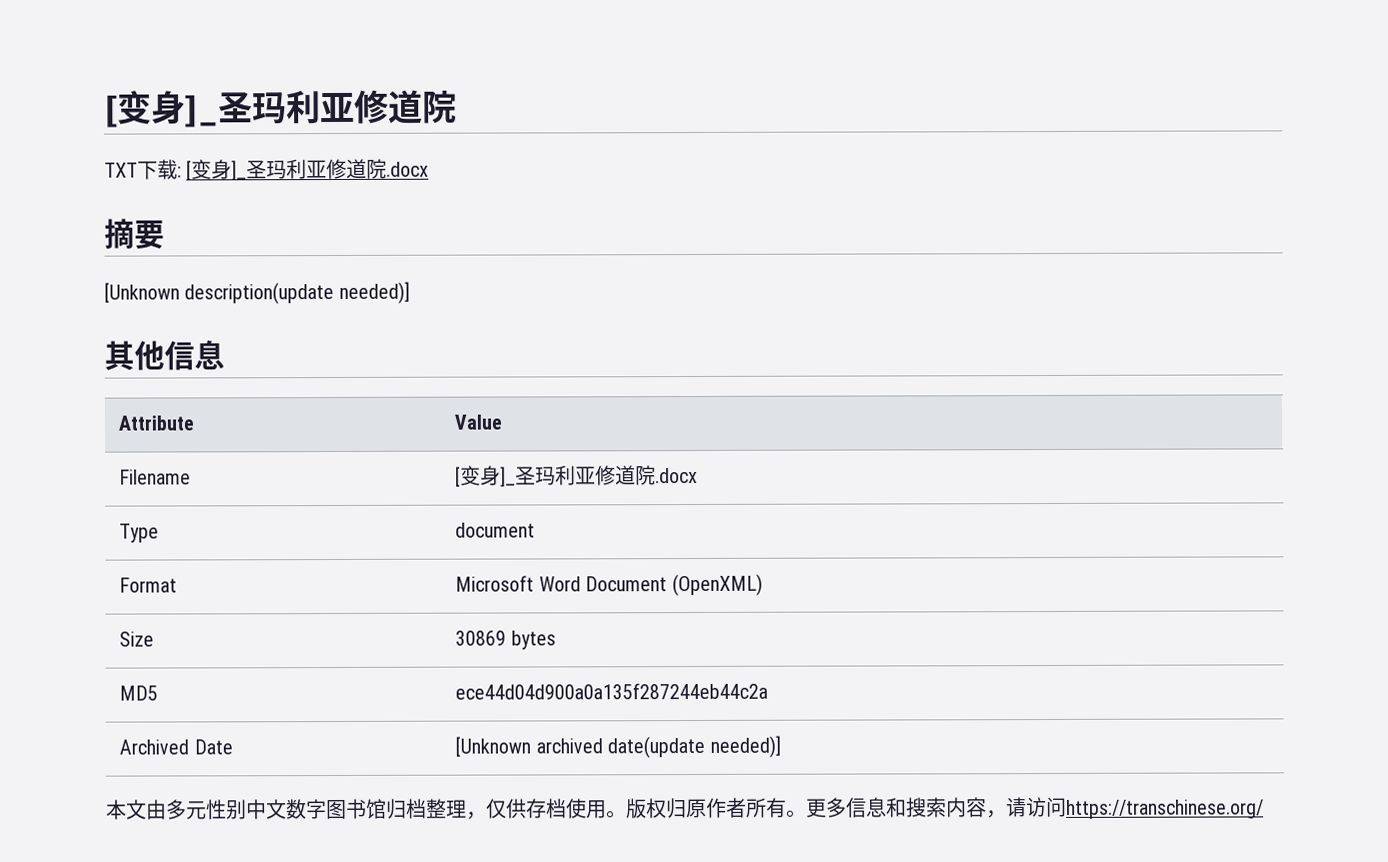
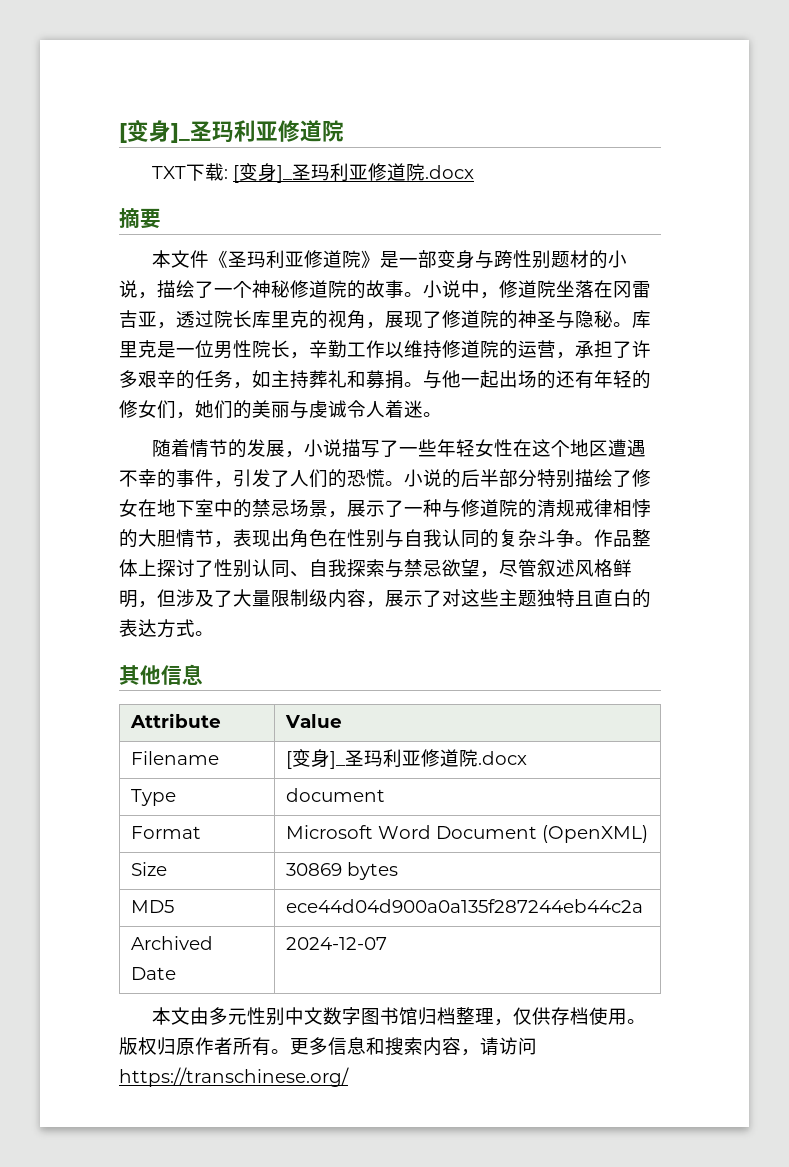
- [Unknown description(update needed)]
+ 本文件《圣玛利亚修道院》是一部变身与跨性别题材的小说，描绘了一个神秘修道院的故事。小说中，修道院坐落在冈雷吉亚，透过院长库里克的视角，展现了修道院的神圣与隐秘。库里克是一位男性院长，辛勤工作以维持修道院的运营，承担了许多艰辛的任务，如主持葬礼和募捐。与他一起出场的还有年轻的修女们，她们的美丽与虔诚令人着迷。
+ 随着情节的发展，小说描写了一些年轻女性在这个地区遭遇不幸的事件，引发了人们的恐慌。小说的后半部分特别描绘了修女在地下室中的禁忌场景，展示了一种与修道院的清规戒律相悖的大胆情节，表现出角色在性别与自我认同的复杂斗争。作品整体上探讨了性别认同、自我探索与禁忌欲望，尽管叙述风格鲜明，但涉及了大量限制级内容，展示了对这些主题独特且直白的表达方式。
- Archived Date | [Unknown archived date(update needed)]
+ Archived Date | 2024-12-07

